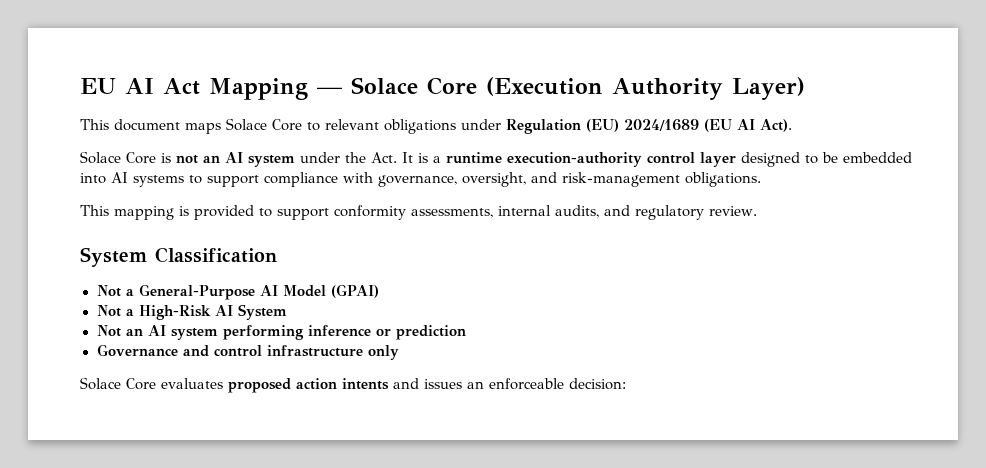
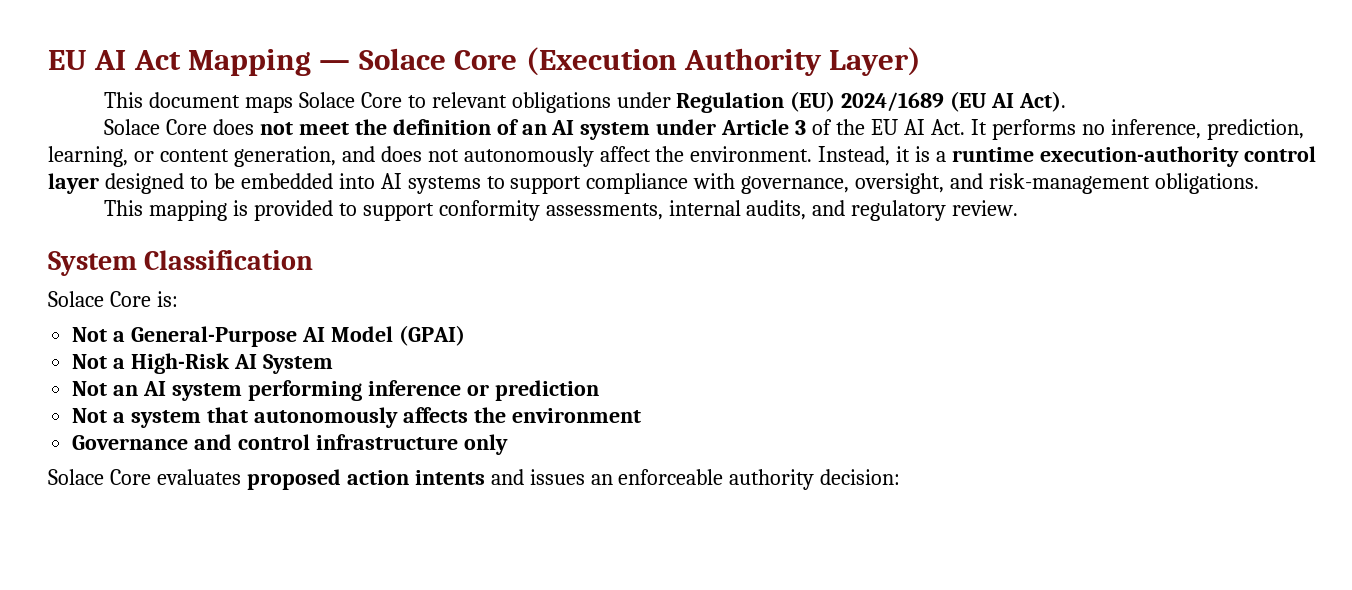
- Solace Core is not an AI system under the Act. It is a runtime execution-authority control layer designed to be embedded into AI systems to support compliance with governance, oversight, and risk-management obligations.
+ Solace Core does not meet the definition of an AI system under Article 3 of the EU AI Act. It performs no inference, prediction, learning, or content generation, and does not autonomously affect the environment. Instead, it is a runtime execution-authority control layer designed to be embedded into AI systems to support compliance with governance, oversight, and risk-management obligations.
+ Solace Core is:
+ Not a system that autonomously affects the environment
- Solace Core evaluates proposed action intents and issues an enforceable decision:
+ Solace Core evaluates proposed action intents and issues an enforceable authority decision:

